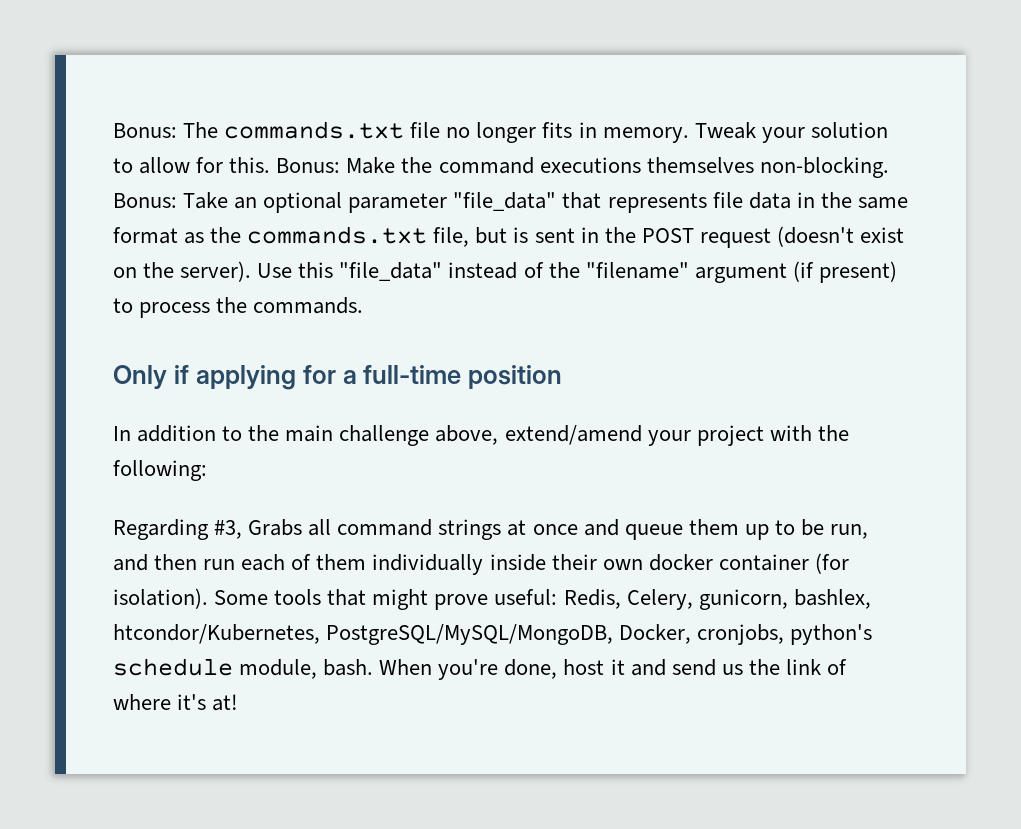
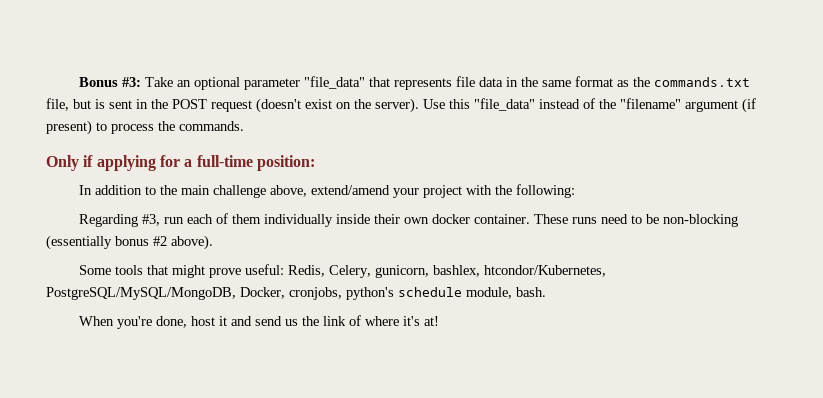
- Bonus: The commands.txt file no longer fits in memory. Tweak your solution to allow for this. Bonus: Make the command executions themselves non-blocking. Bonus: Take an optional parameter "file_data" that represents file data in the same format as the commands.txt file, but is sent in the POST request (doesn't exist on the server).
+ Bonus #3: Take an optional parameter "file_data" that represents file data in the same format as the commands.txt file, but is sent in the POST request (doesn't exist on the server).
- Only if applying for a full-time position
+ Only if applying for a full-time position:
- Regarding #3, Grabs all command strings at once and queue them up to be run, and then run each of them individually inside their own docker container (for isolation). Some tools that might prove useful: Redis, Celery, gunicorn, bashlex, htcondor/Kubernetes, PostgreSQL/MySQL/MongoDB, Docker, cronjobs, python's schedule module, bash. When you're done, host it and send us the link of where it's at!
+ Regarding #3, run each of them individually inside their own docker container. These runs need to be non-blocking (essentially bonus #2 above).
+ Some tools that might prove useful: Redis, Celery, gunicorn, bashlex, htcondor/Kubernetes, PostgreSQL/MySQL/MongoDB, Docker, cronjobs, python's schedule module, bash.
+ When you're done, host it and send us the link of where it's at!

